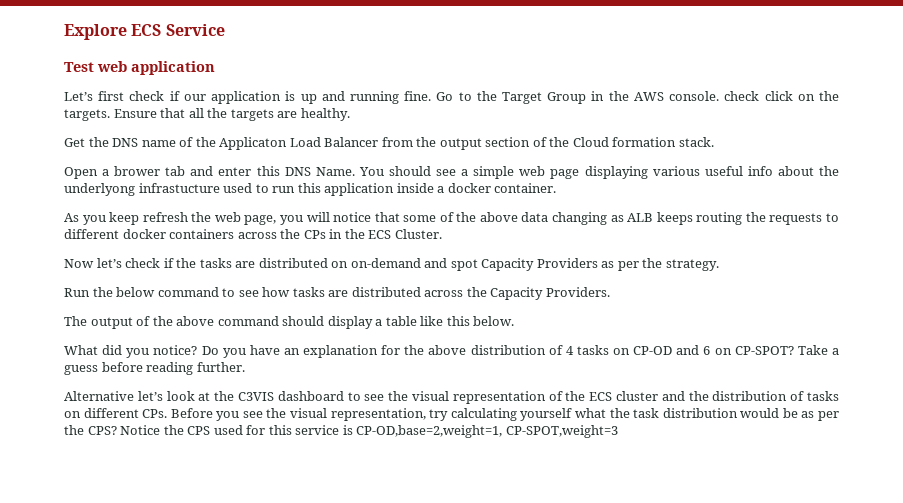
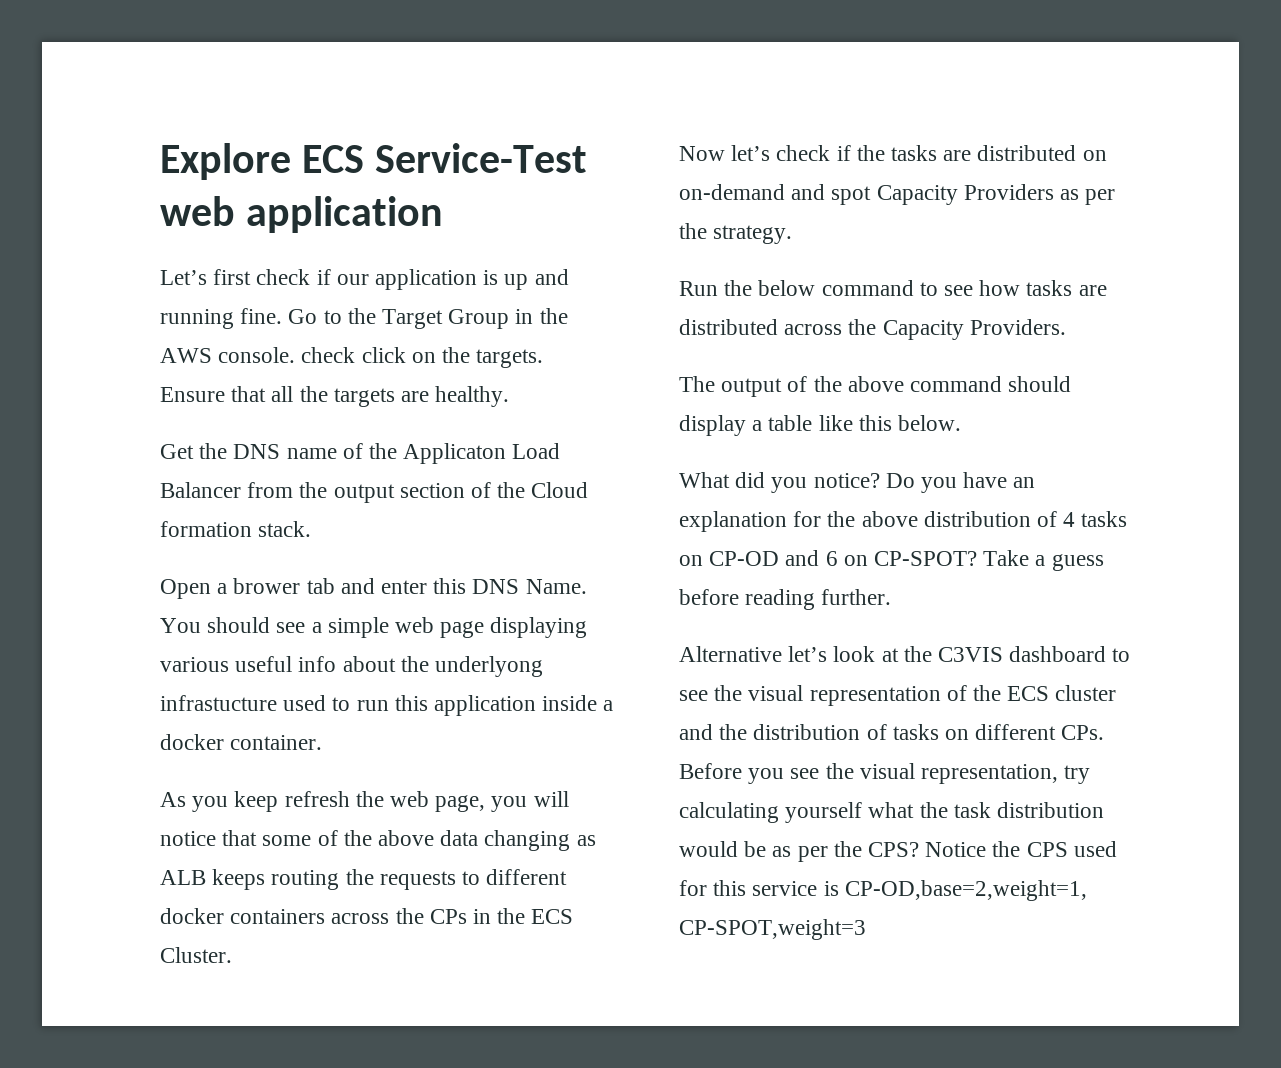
- Explore ECS Service
- Test web application
+ Explore ECS Service-Test web application

